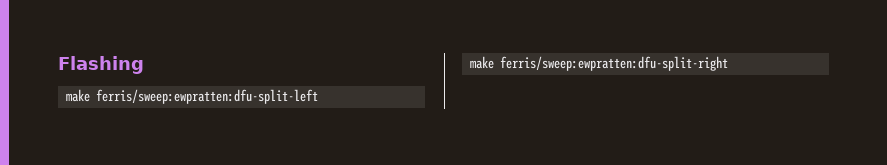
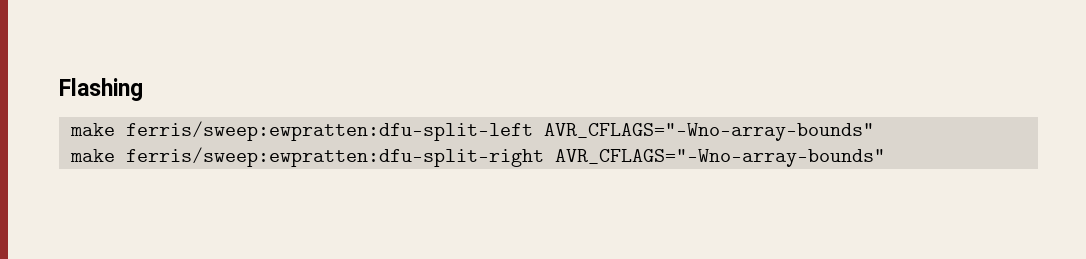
- make ferris/sweep:ewpratten:dfu-split-left
+ make ferris/sweep:ewpratten:dfu-split-left AVR_CFLAGS="-Wno-array-bounds"
- make ferris/sweep:ewpratten:dfu-split-right
+ make ferris/sweep:ewpratten:dfu-split-right AVR_CFLAGS="-Wno-array-bounds"

